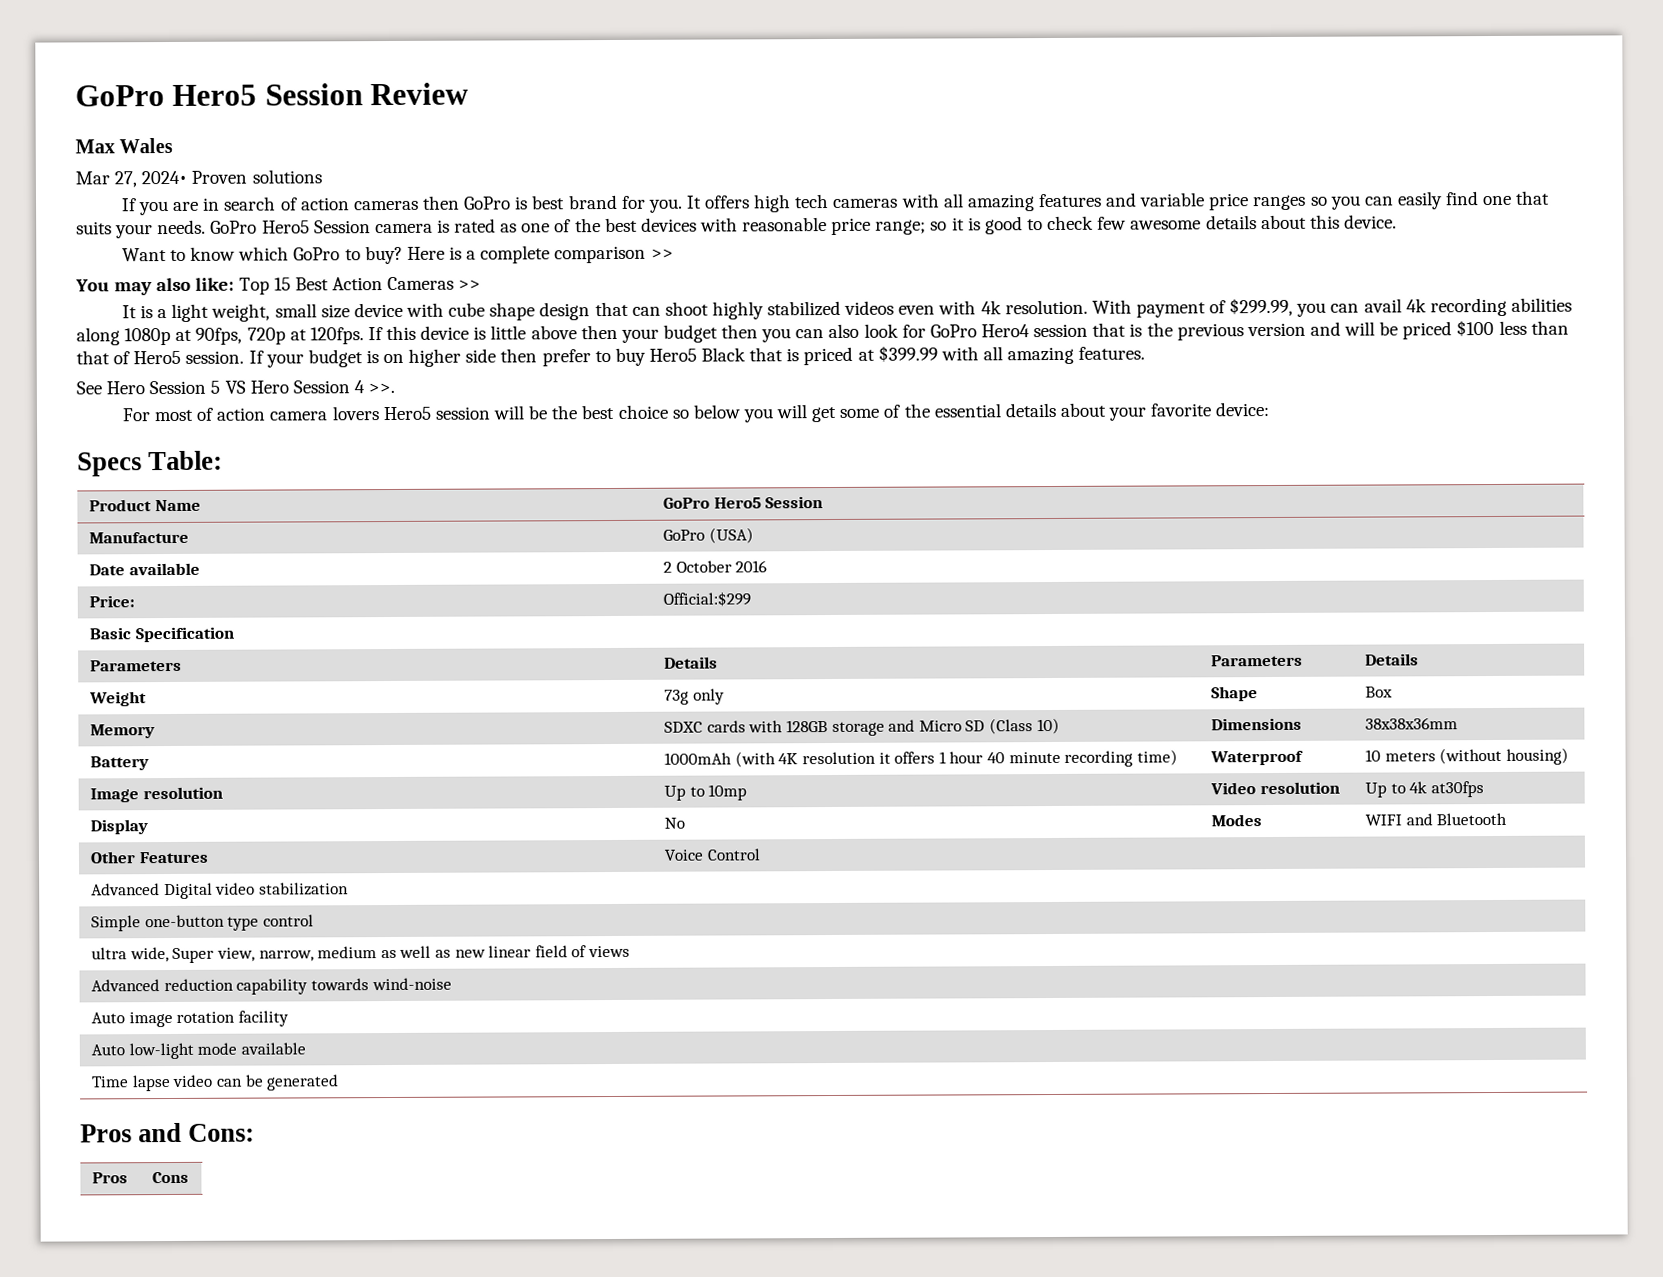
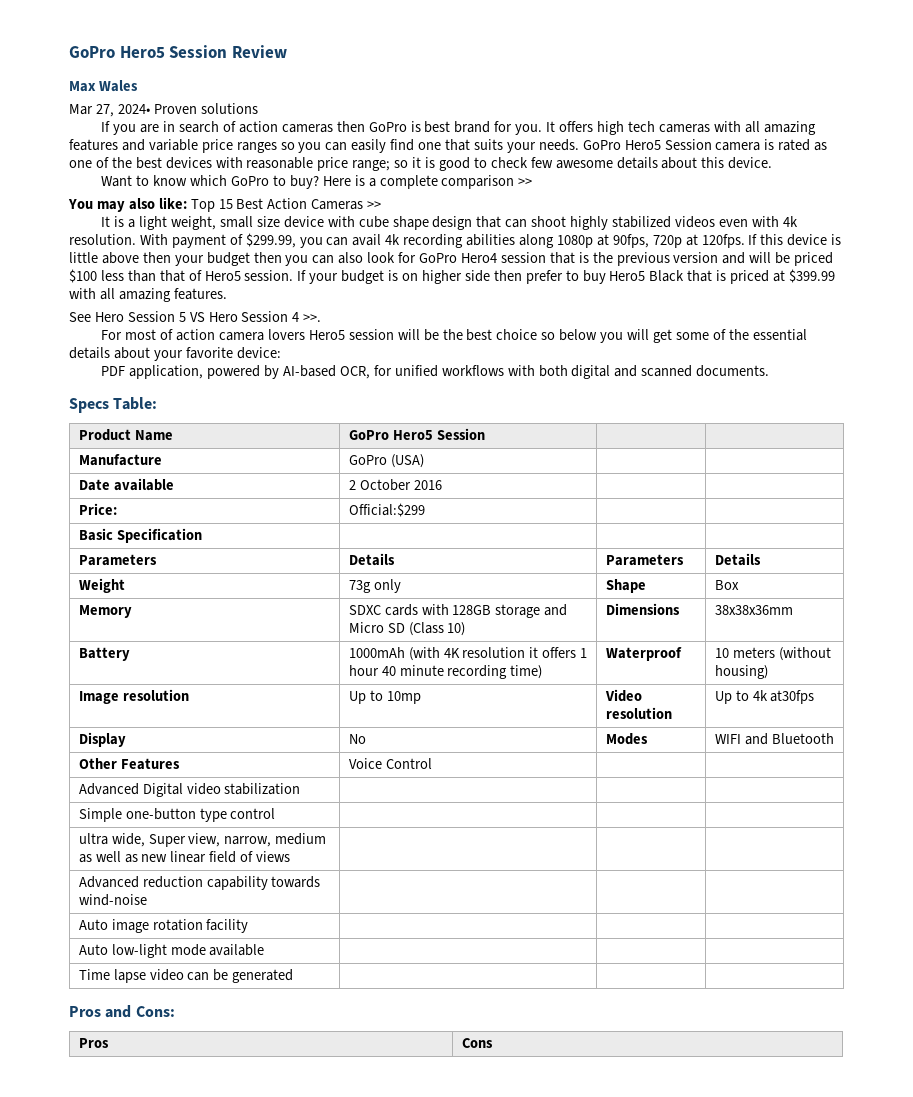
+ PDF application, powered by AI-based OCR, for unified workflows with both digital and scanned documents.

